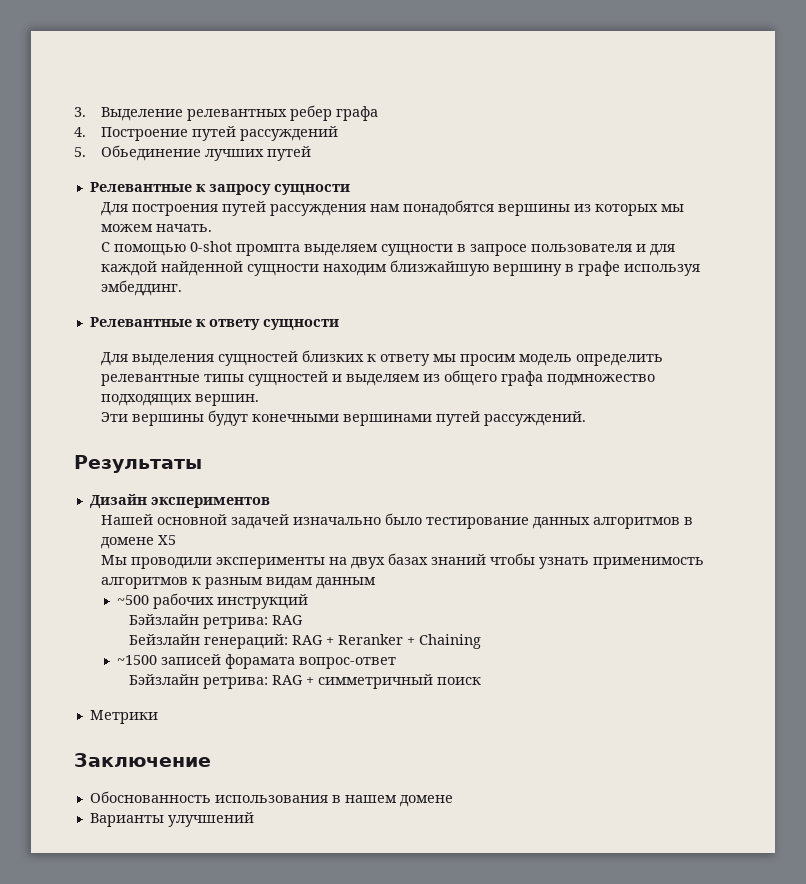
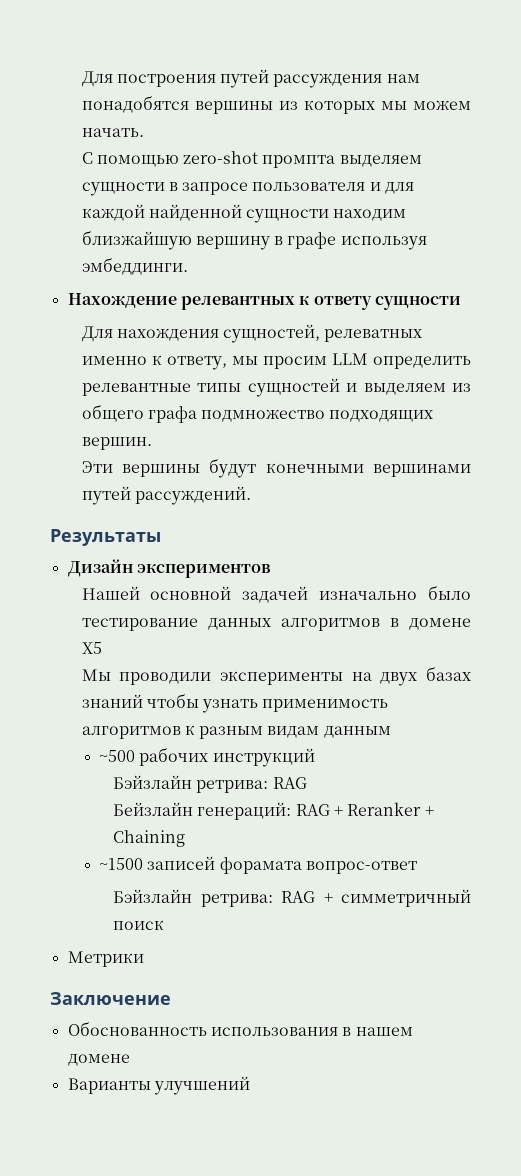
- 3. Выделение релевантных ребер графа
- 4. Построение путей рассуждений
- 5. Обьединение лучших путей
- Релевантные к запросу сущности
- С помощью 0-shot промпта выделяем сущности в запросе пользователя и для каждой найденной сущности находим близжайшую вершину в графе используя эмбеддинг.
- Релевантные к ответу сущности
+ С помощью zero-shot промпта выделяем сущности в запросе пользователя и для каждой найденной сущности находим близжайшую вершину в графе используя эмбеддинги.
+ Нахождение релевантных к ответу сущности
- Для выделения сущностей близких к ответу мы просим модель определить релевантные типы сущностей и выделяем из общего графа подмножество подходящих вершин.
+ Для нахождения сущностей, релеватных именно к ответу, мы просим LLM определить релевантные типы сущностей и выделяем из общего графа подмножество подходящих вершин.

